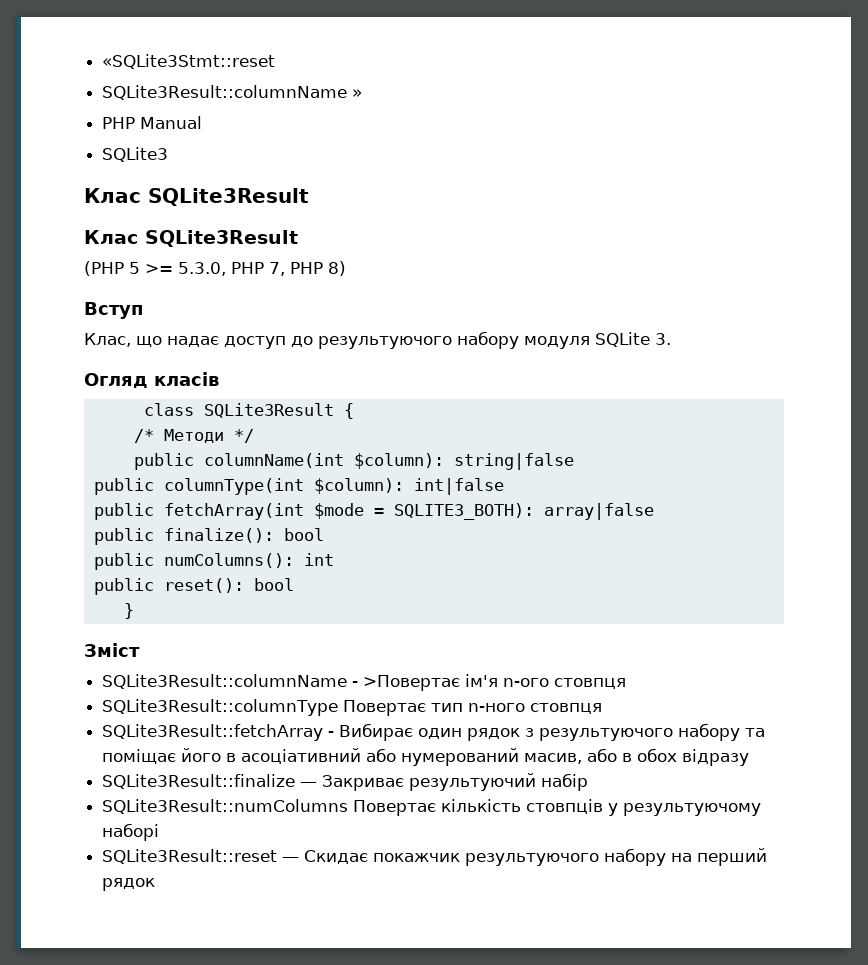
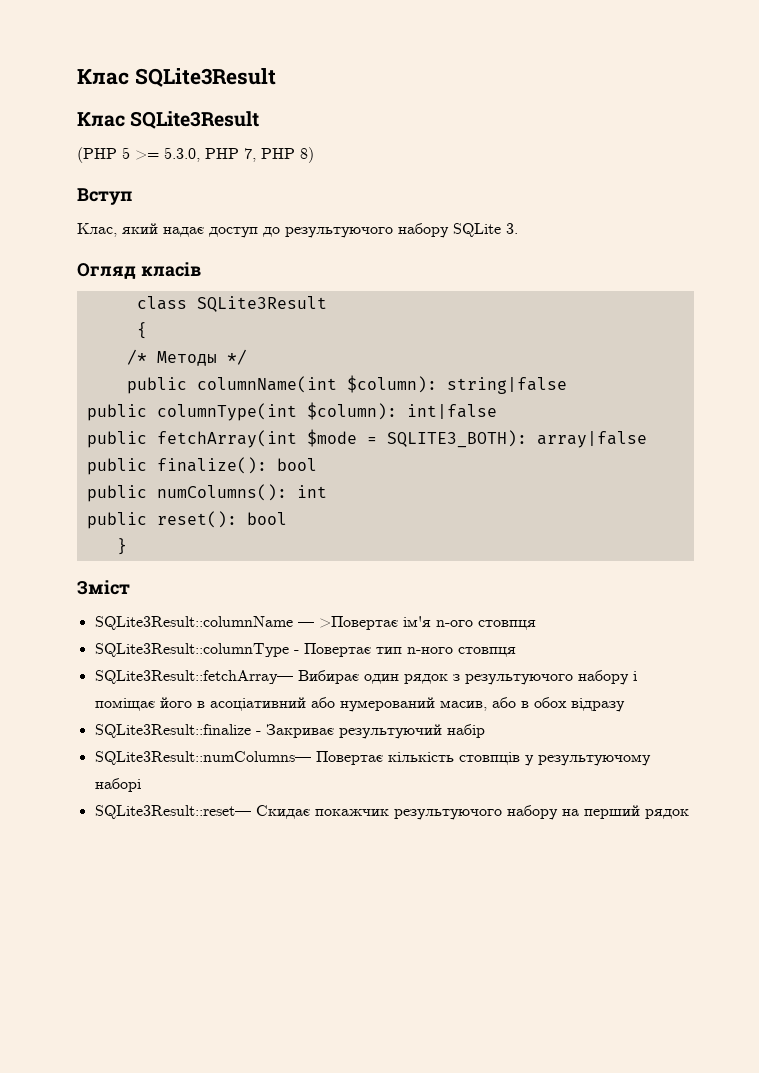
- «SQLite3Stmt::reset
- SQLite3Result::columnName »
- PHP Manual
- SQLite3
- Клас, що надає доступ до результуючого набору модуля SQLite 3.
+ Клас, який надає доступ до результуючого набору SQLite 3.
- class SQLite3Result {
+ class SQLite3Result
+ {
- /* Методи */
+ /* Методы */
- SQLite3Result::columnName - >Повертає ім'я n-ого стовпця
+ SQLite3Result::columnName — >Повертає ім'я n-ого стовпця
- SQLite3Result::columnType Повертає тип n-ного стовпця
+ SQLite3Result::columnType - Повертає тип n-ного стовпця
- SQLite3Result::fetchArray - Вибирає один рядок з результуючого набору та поміщає його в асоціативний або нумерований масив, або в обох відразу
+ SQLite3Result::fetchArray— Вибирає один рядок з результуючого набору і поміщає його в асоціативний або нумерований масив, або в обох відразу
- SQLite3Result::finalize — Закриває результуючий набір
+ SQLite3Result::finalize - Закриває результуючий набір
- SQLite3Result::numColumns Повертає кількість стовпців у результуючому наборі
+ SQLite3Result::numColumns— Повертає кількість стовпців у результуючому наборі
- SQLite3Result::reset — Скидає покажчик результуючого набору на перший рядок
+ SQLite3Result::reset— Скидає покажчик результуючого набору на перший рядок

